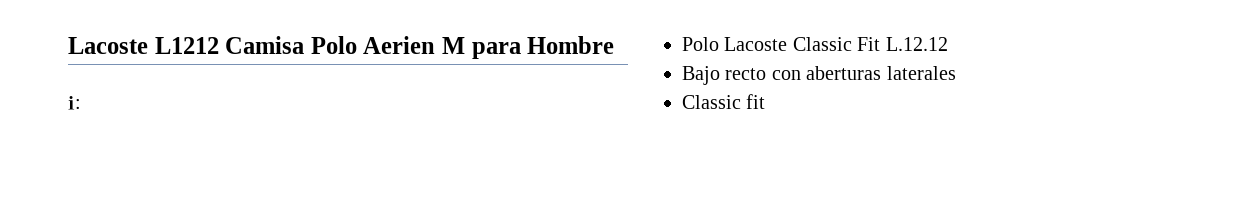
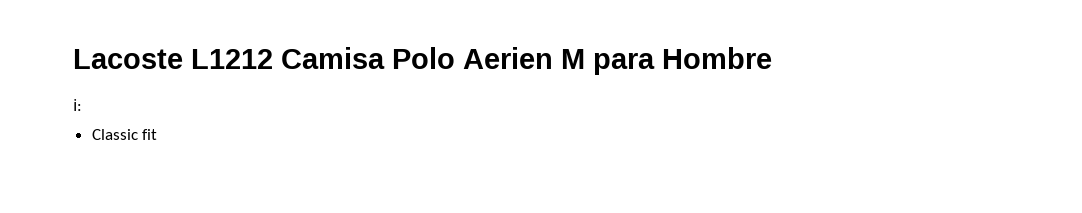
- Polo Lacoste Classic Fit L.12.12
- Bajo recto con aberturas laterales

